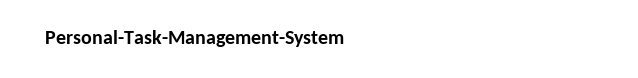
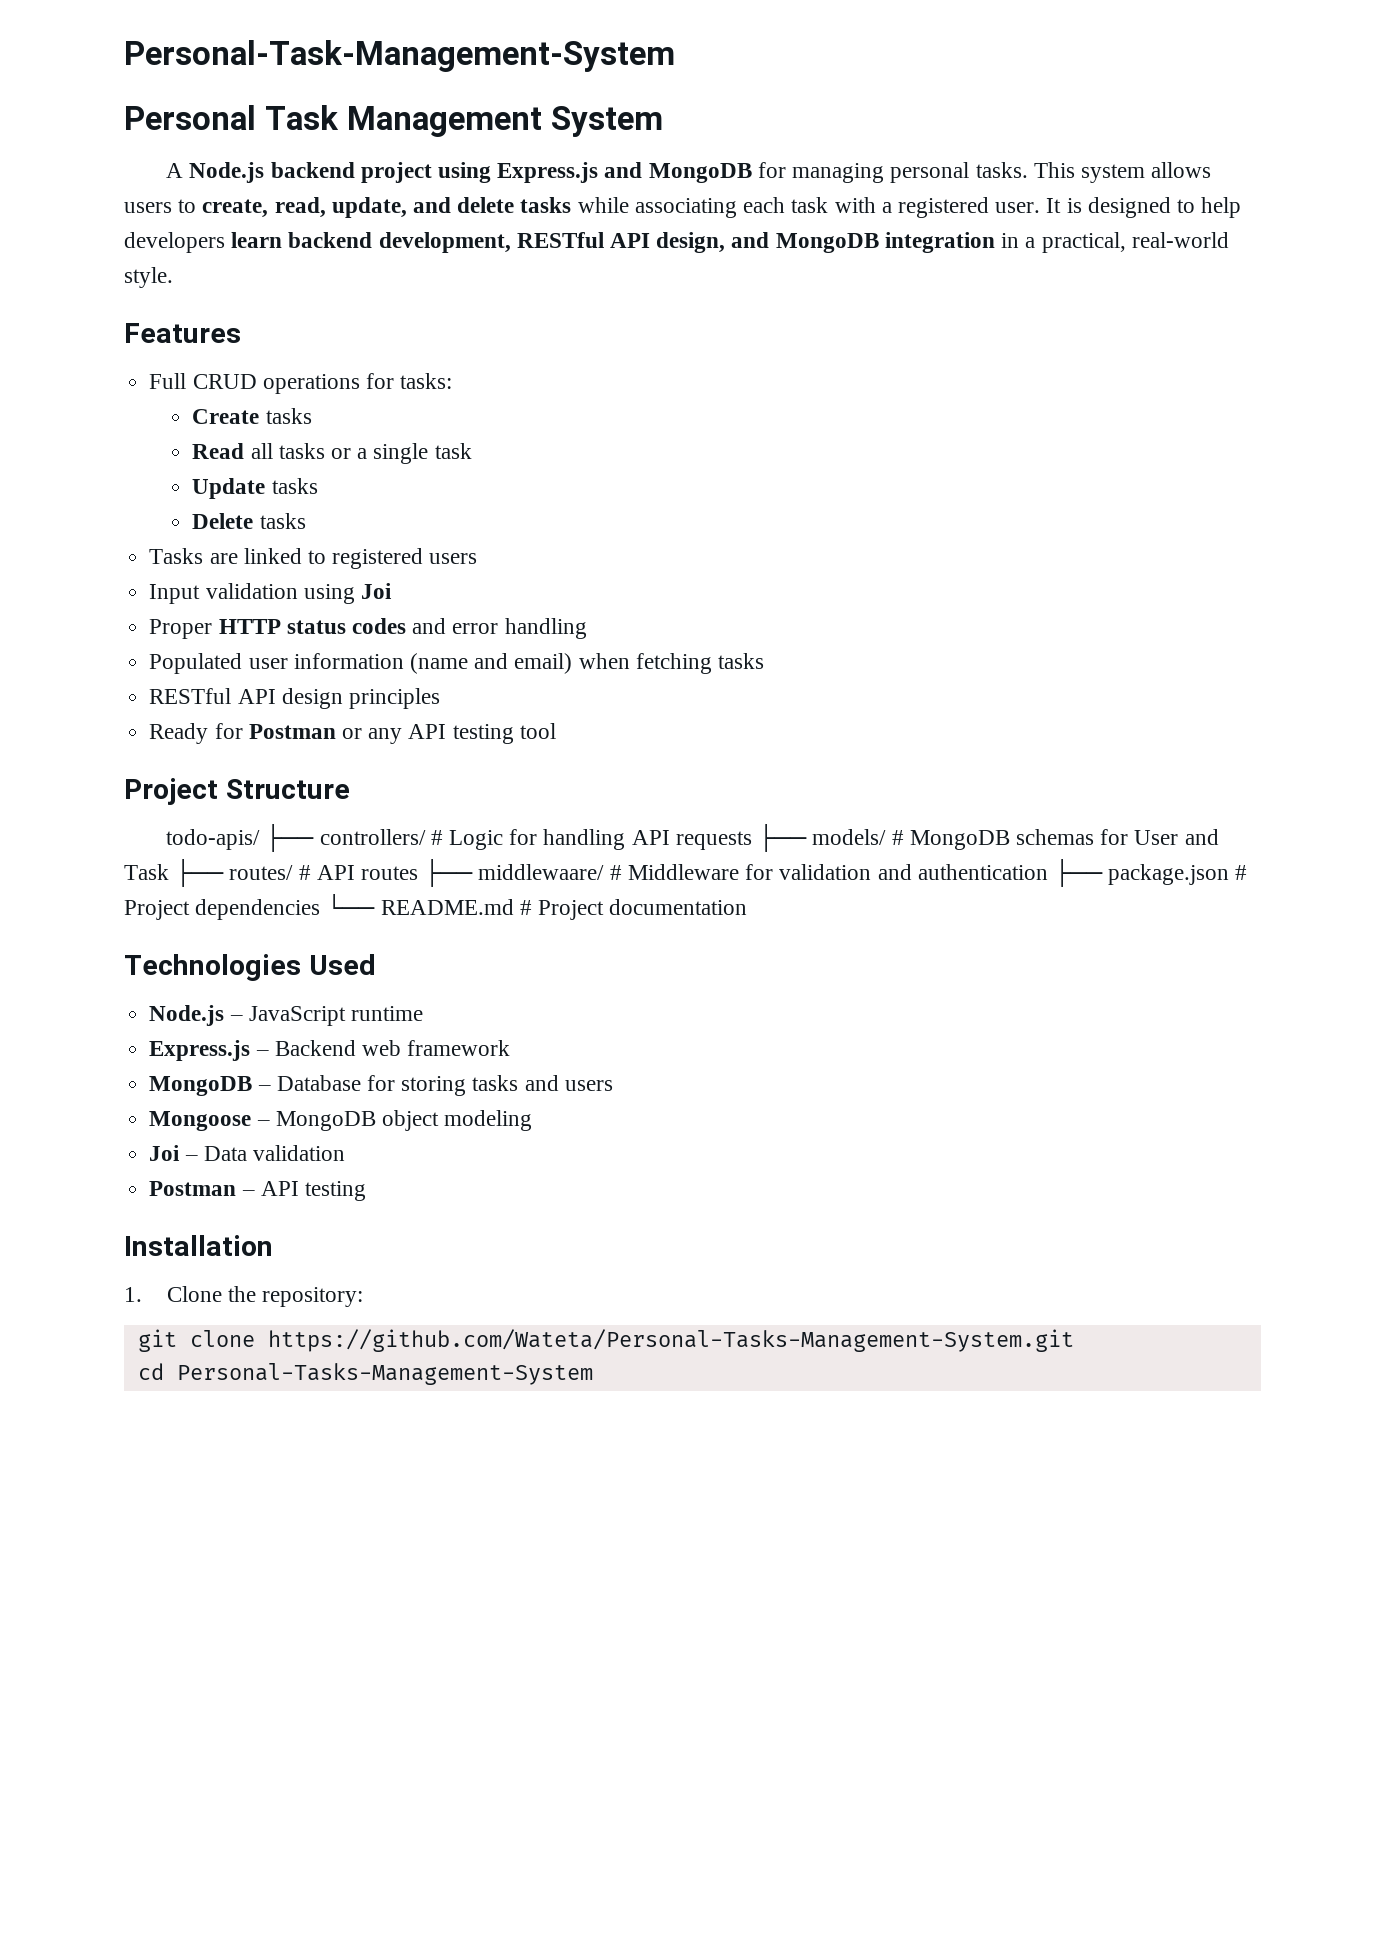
+ Personal Task Management System
+ A Node.js backend project using Express.js and MongoDB for managing personal tasks. This system allows users to create, read, update, and delete tasks while associating each task with a registered user. It is designed to help developers learn backend development, RESTful API design, and MongoDB integration in a practical, real-world style.
+ Features
+ Full CRUD operations for tasks:
+ Create tasks
+ Read all tasks or a single task
+ Update tasks
+ Delete tasks
+ Tasks are linked to registered users
+ Input validation using Joi
+ Proper HTTP status codes and error handling
+ Populated user information (name and email) when fetching tasks
+ RESTful API design principles
+ Ready for Postman or any API testing tool
+ Project Structure
+ todo-apis/ ├── controllers/ # Logic for handling API requests ├── models/ # MongoDB schemas for User and Task ├── routes/ # API routes ├── middlewaare/ # Middleware for validation and authentication ├── package.json # Project dependencies └── README.md # Project documentation
+ Technologies Used
+ Node.js – JavaScript runtime
+ Express.js – Backend web framework
+ MongoDB – Database for storing tasks and users
+ Mongoose – MongoDB object modeling
+ Joi – Data validation
+ Postman – API testing
+ Installation
+ 1. Clone the repository:
+ git clone https://github.com/Wateta/Personal-Tasks-Management-System.git
+ cd Personal-Tasks-Management-System

